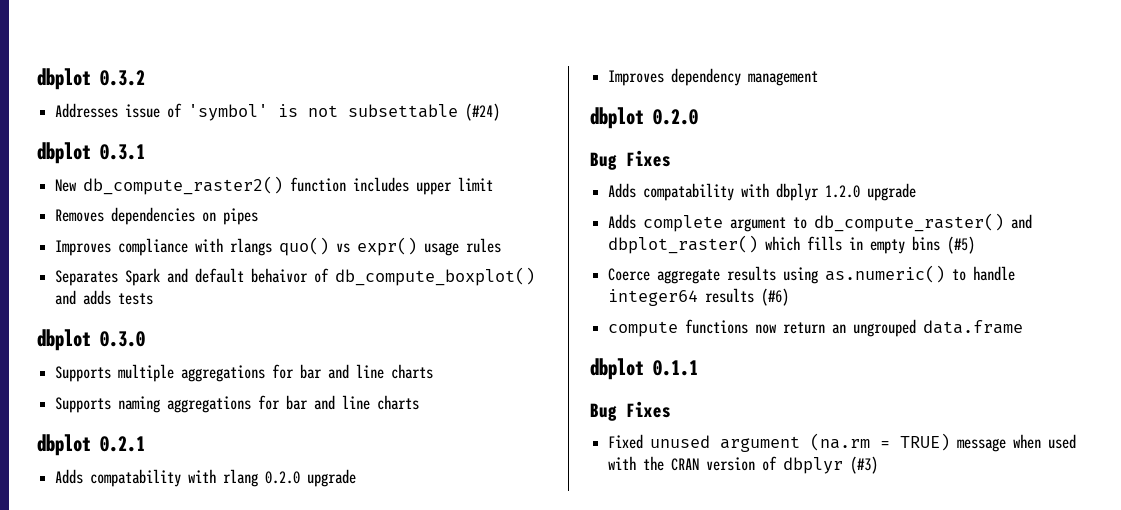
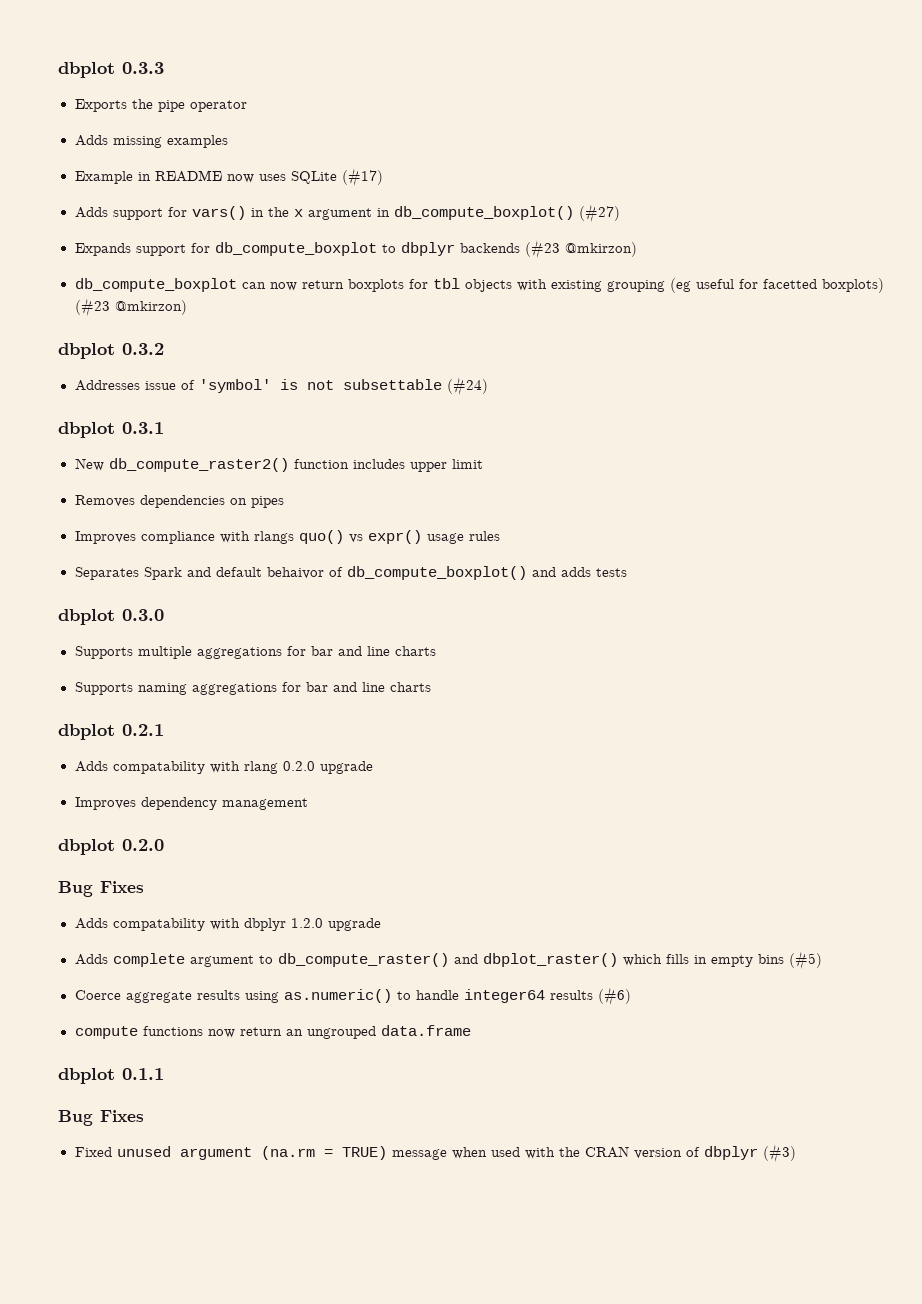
+ dbplot 0.3.3
+ Exports the pipe operator
+ Adds missing examples
+ Example in README now uses SQLite (#17)
+ Adds support for vars() in the x argument in db_compute_boxplot() (#27)
+ Expands support for db_compute_boxplot to dbplyr backends (#23 @mkirzon)
+ db_compute_boxplot can now return boxplots for tbl objects with existing grouping (eg useful for facetted boxplots) (#23 @mkirzon)

